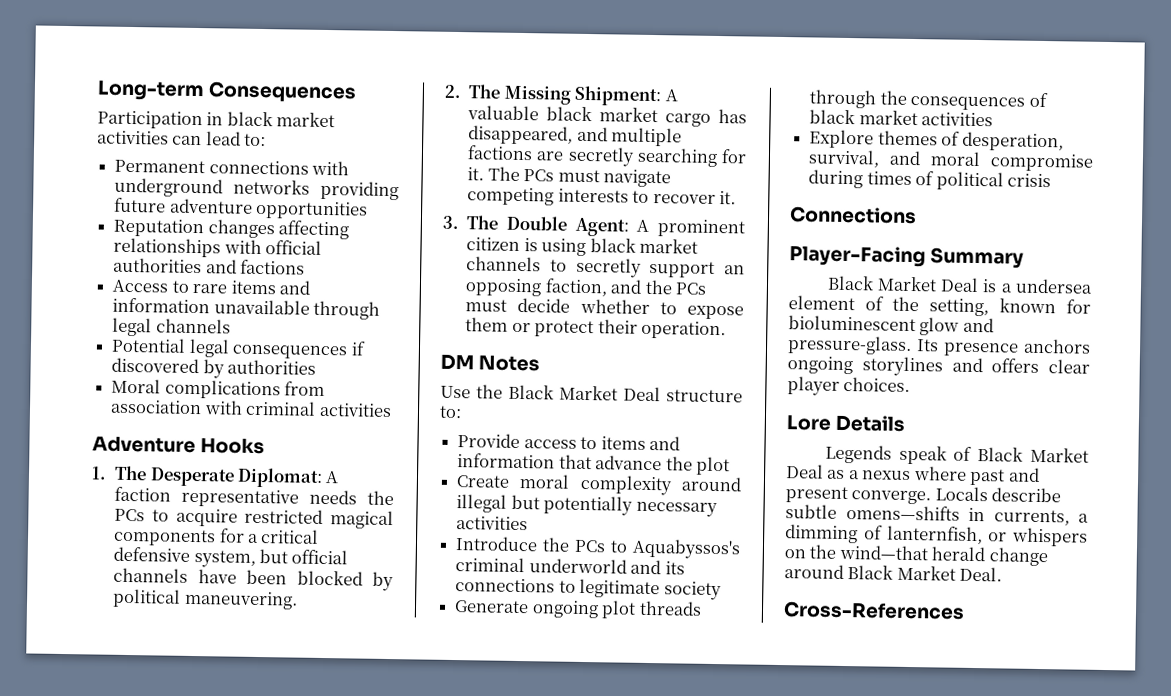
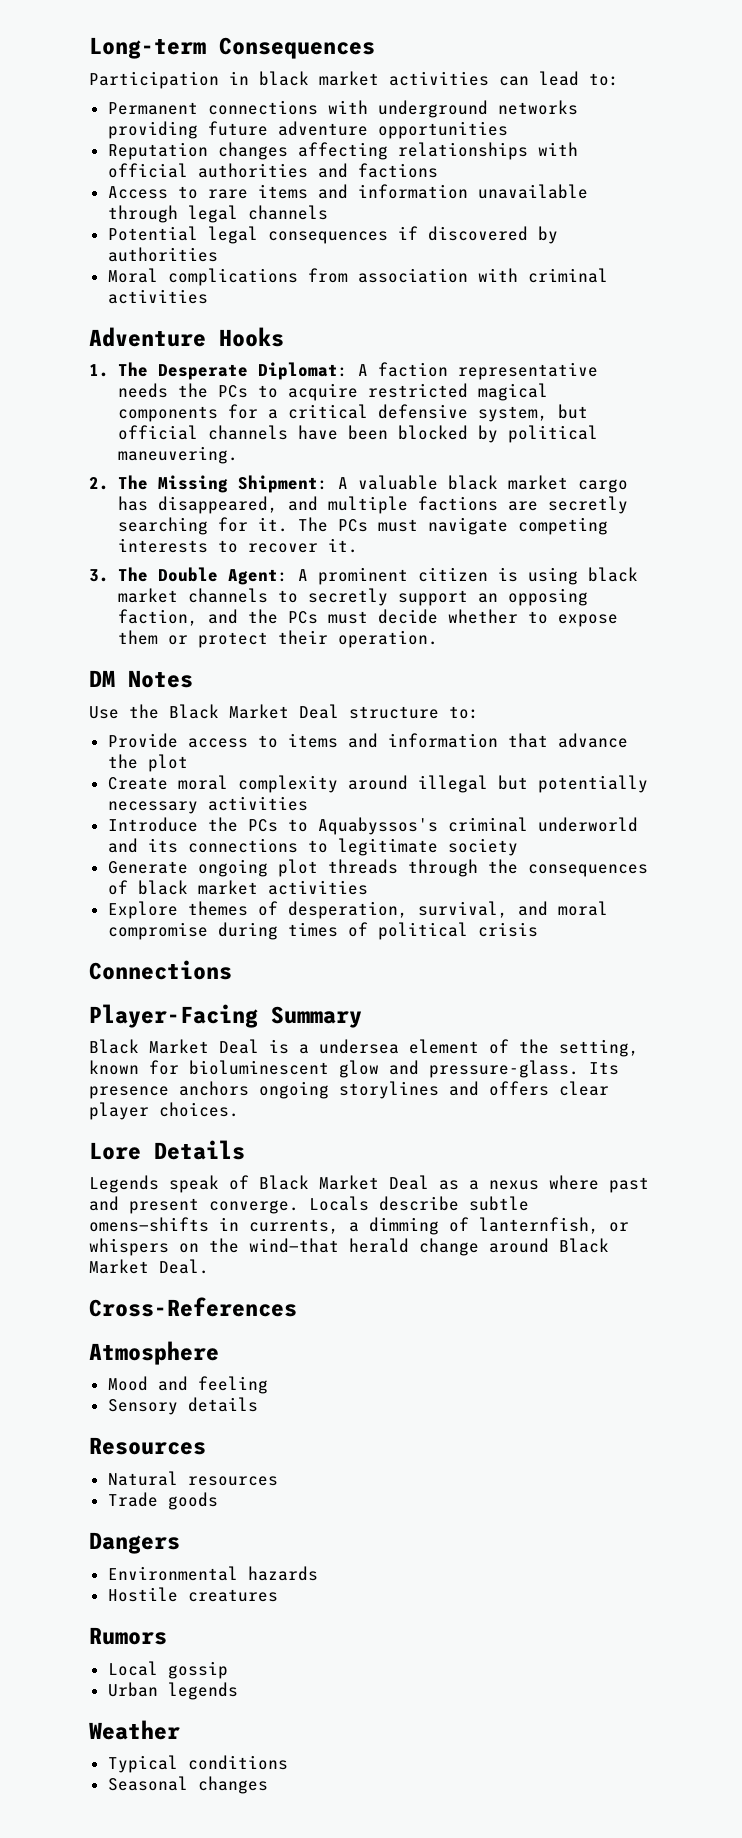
+ Atmosphere
+ Mood and feeling
+ Sensory details
+ Resources
+ Natural resources
+ Trade goods
+ Dangers
+ Environmental hazards
+ Hostile creatures
+ Rumors
+ Local gossip
+ Urban legends
+ Weather
+ Typical conditions
+ Seasonal changes

